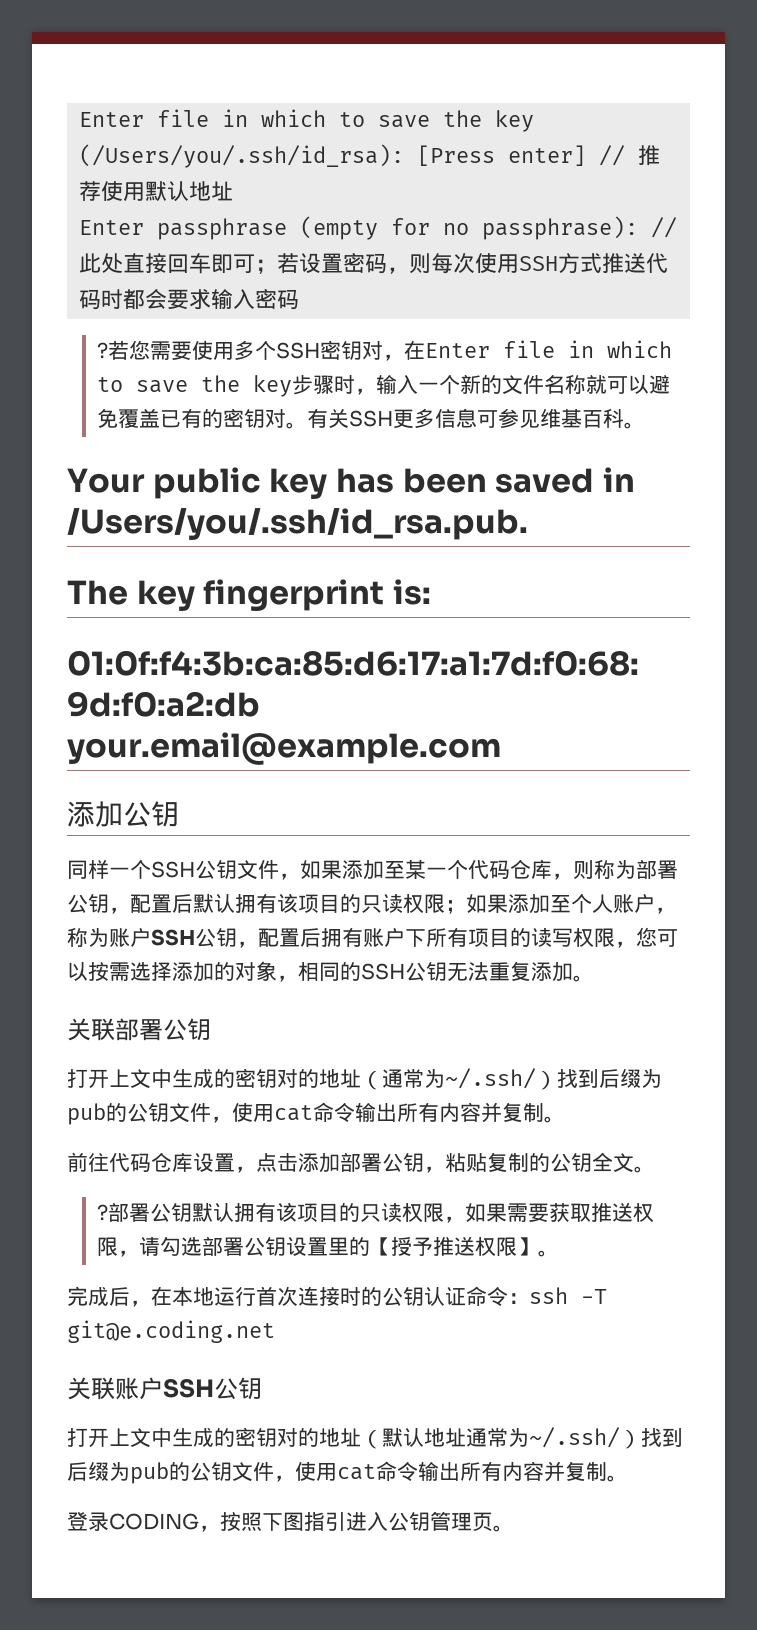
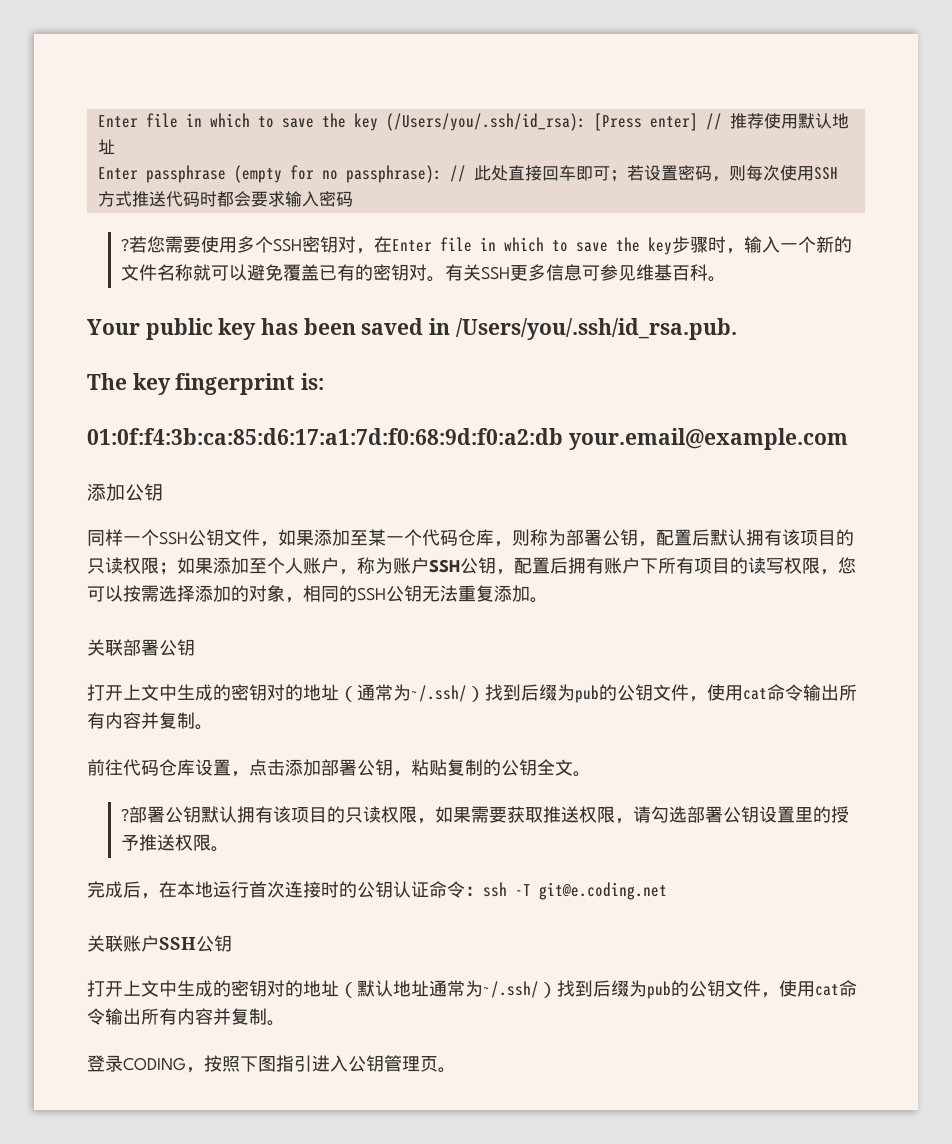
- 部署公钥默认拥有该项目的只读权限，如果需要获取推送权限，请勾选部署公钥设置里的【授予推送权限】。
+ 部署公钥默认拥有该项目的只读权限，如果需要获取推送权限，请勾选部署公钥设置里的授予推送权限。

